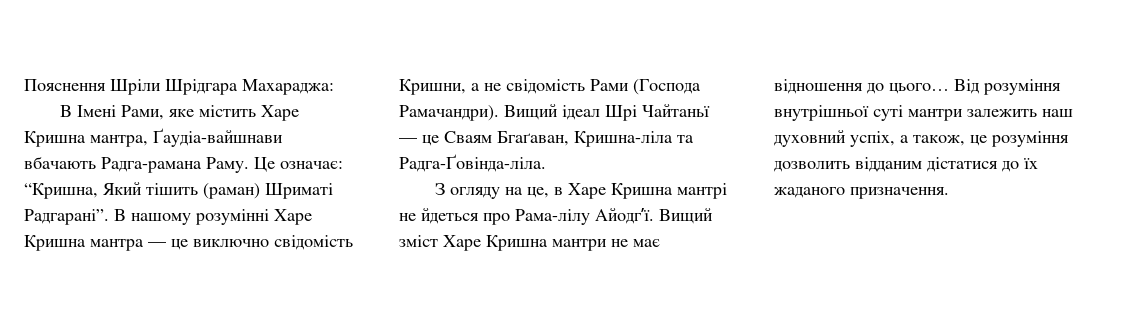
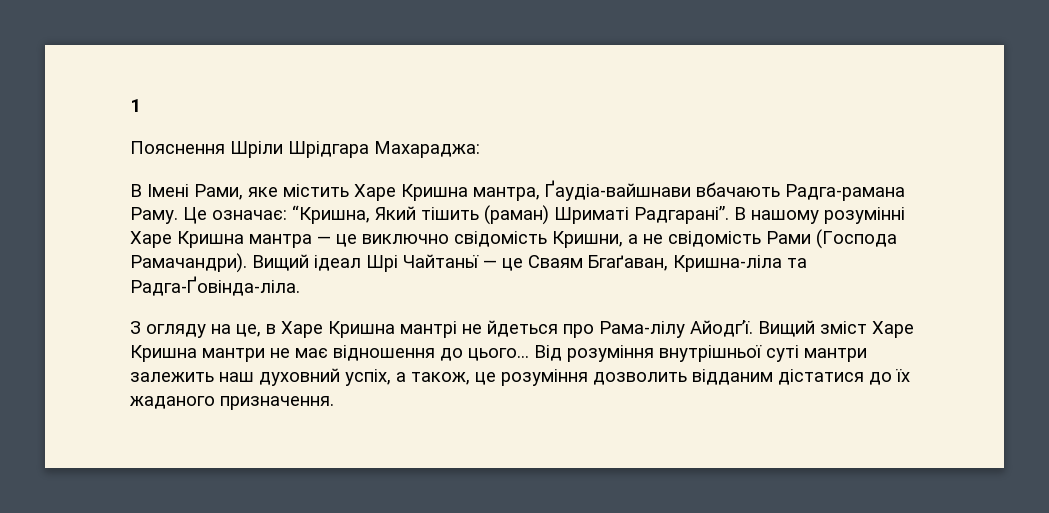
+ 1

